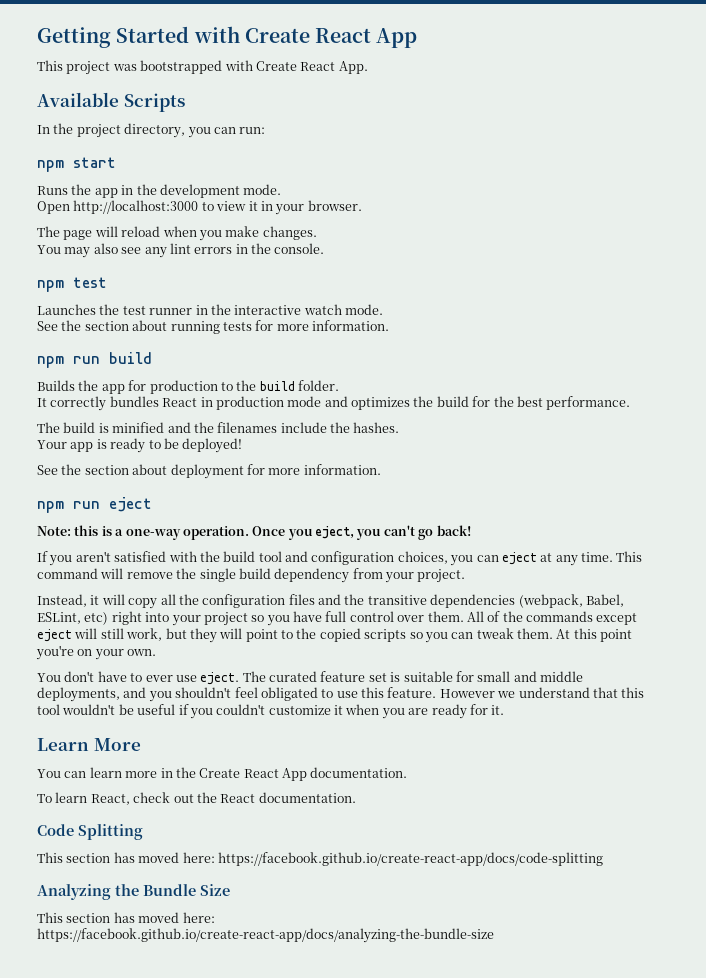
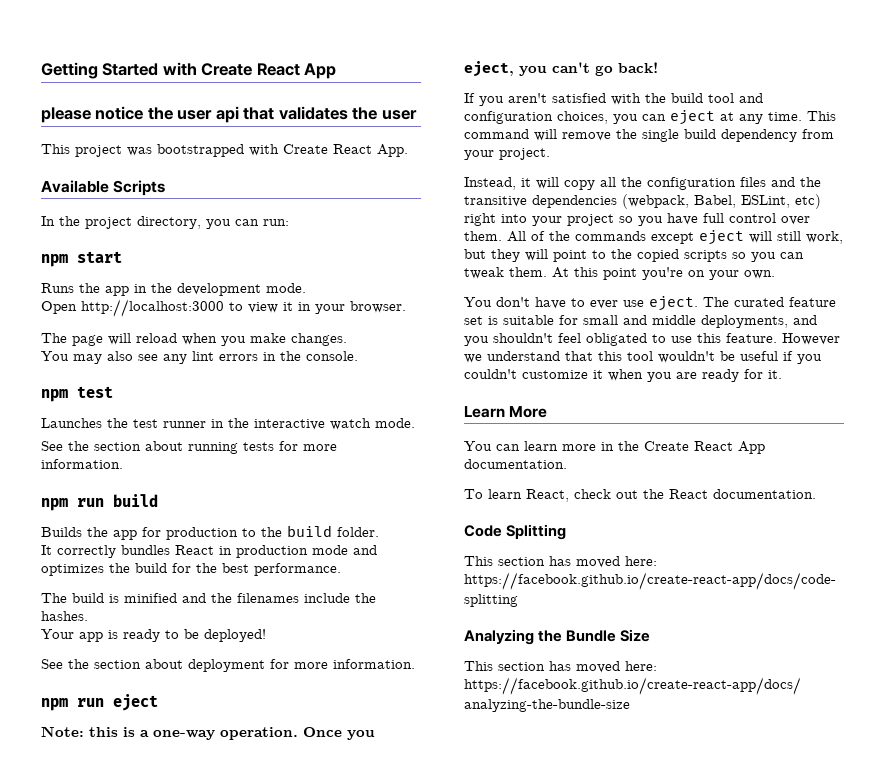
+ please notice the user api that validates the user

